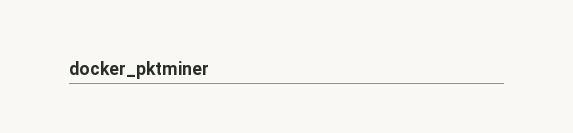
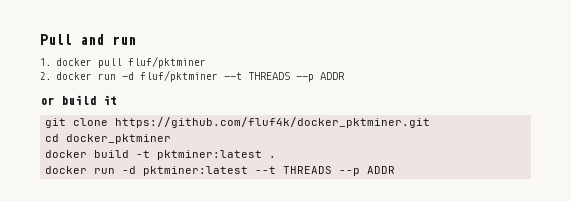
- docker_pktminer
+ Pull and run
+ 1. docker pull fluf/pktminer
+ 2. docker run -d fluf/pktminer --t THREADS --p ADDR
+ or build it
+ git clone https://github.com/fluf4k/docker_pktminer.git
+ cd docker_pktminer
+ docker build -t pktminer:latest .
+ docker run -d pktminer:latest --t THREADS --p ADDR

